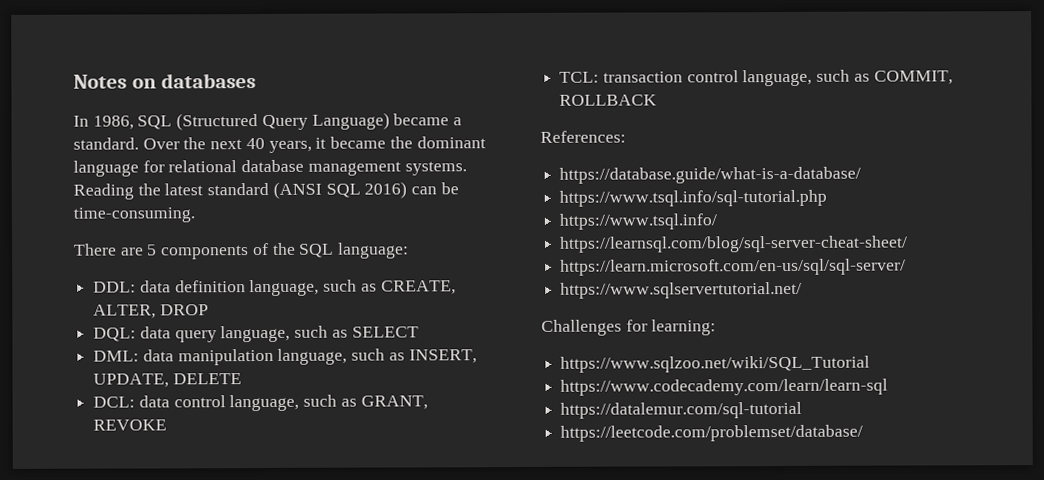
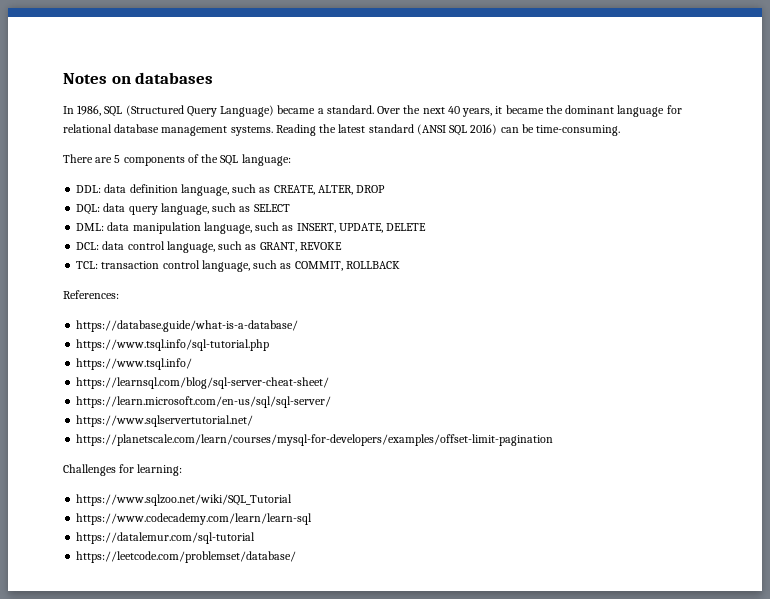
+ https://planetscale.com/learn/courses/mysql-for-developers/examples/offset-limit-pagination

